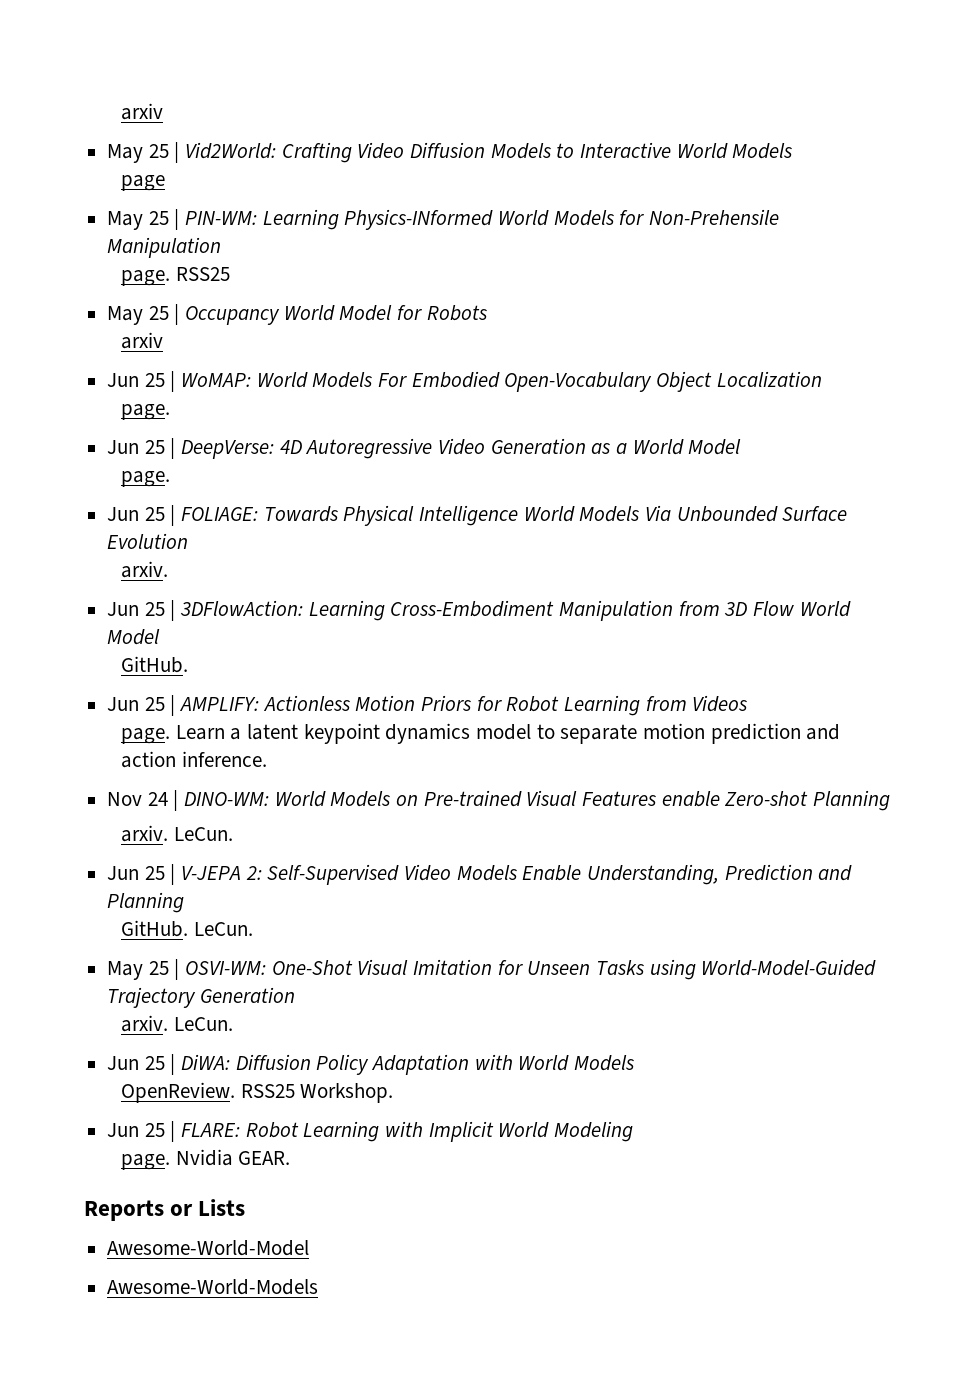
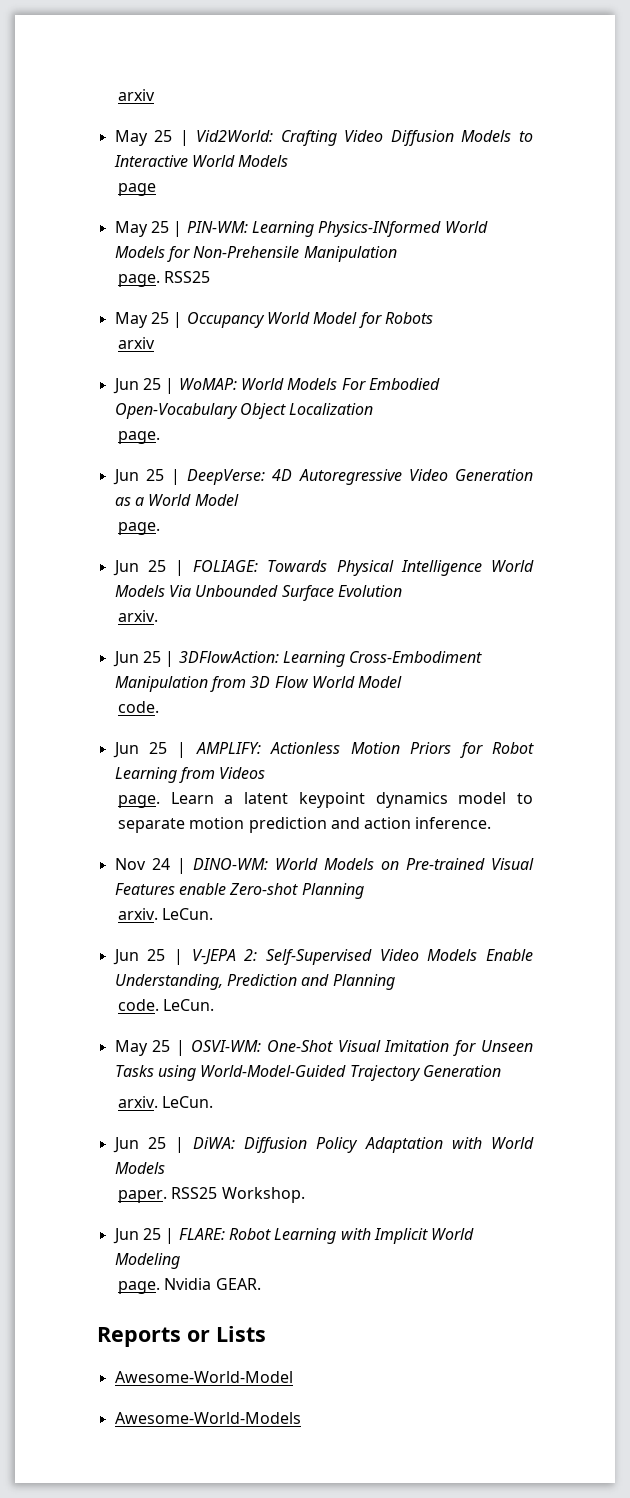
  Jun 25 | 3DFlowAction: Learning Cross-Embodiment Manipulation from 3D Flow World Model
- GitHub.
+ code.
  Jun 25 | V-JEPA 2: Self-Supervised Video Models Enable Understanding, Prediction and Planning
- GitHub.
+ code.
- OpenReview.
+ paper.

